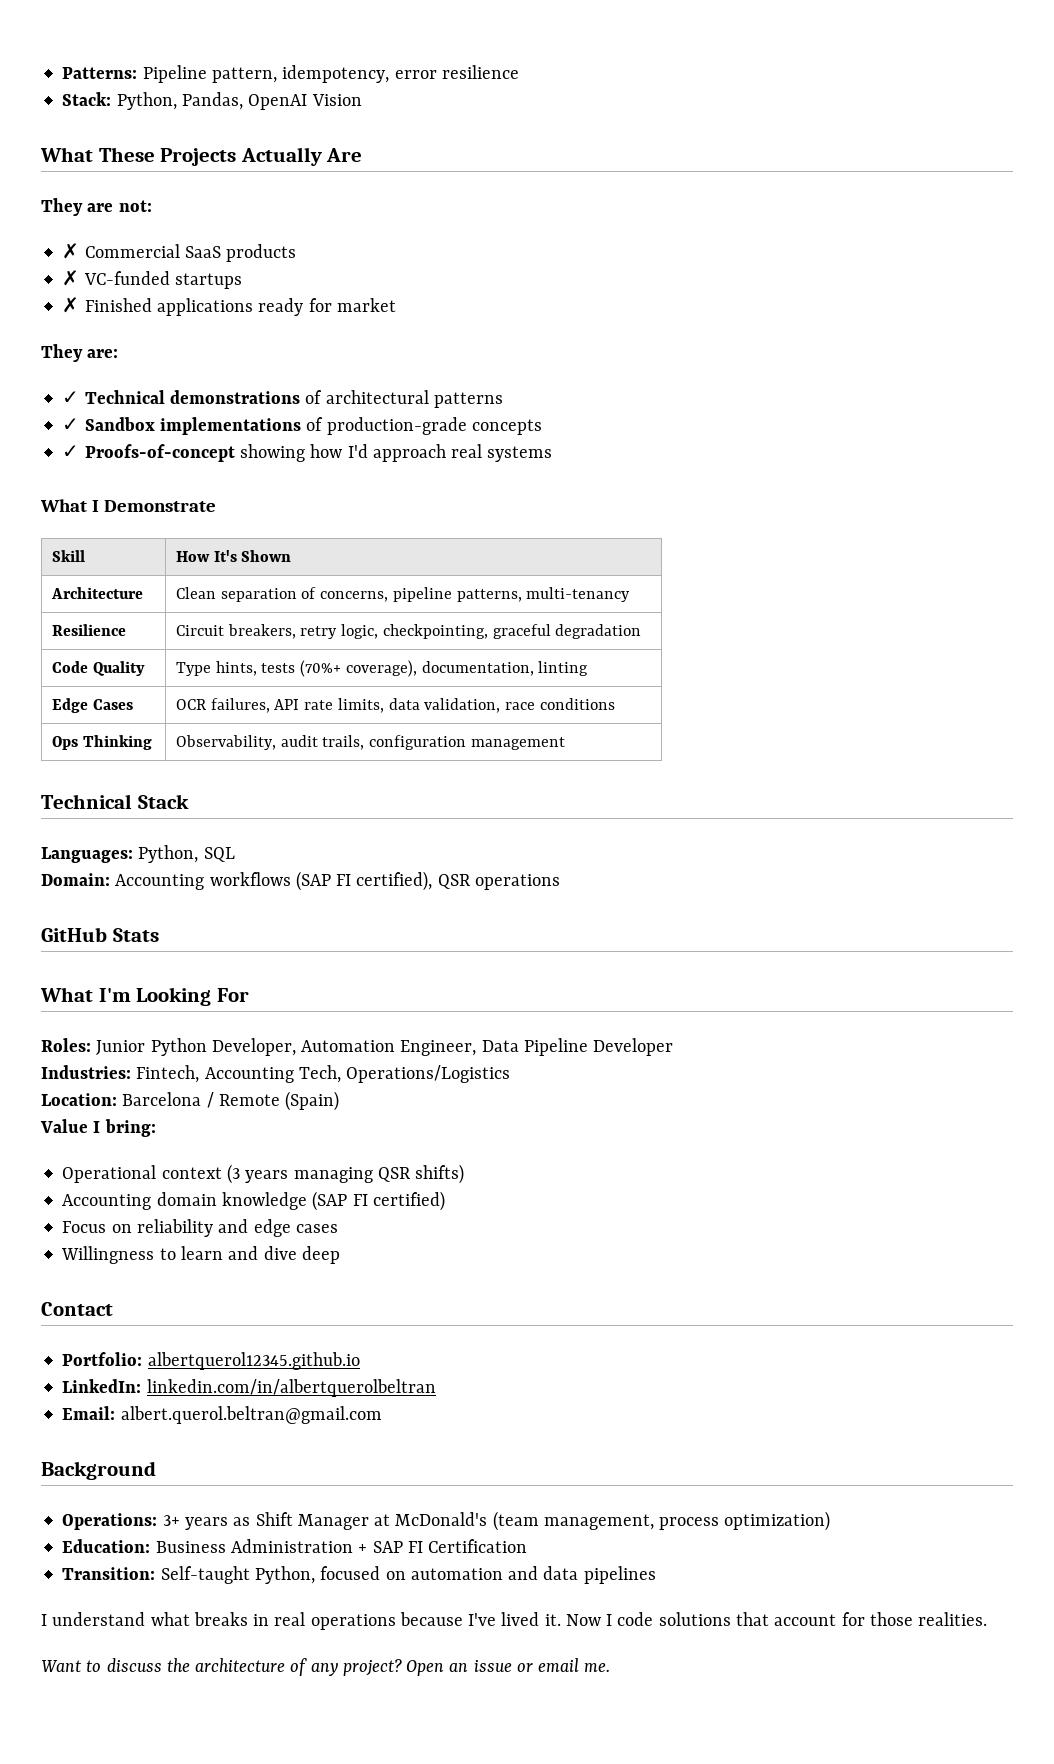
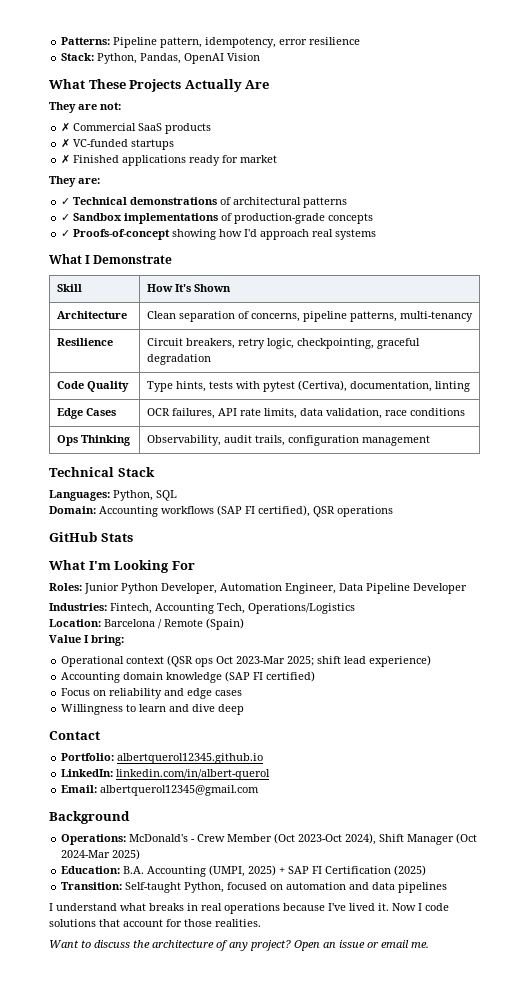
- Code Quality | Type hints, tests (70%+ coverage), documentation, linting
+ Code Quality | Type hints, tests with pytest (Certiva), documentation, linting
- Operational context (3 years managing QSR shifts)
+ Operational context (QSR ops Oct 2023-Mar 2025; shift lead experience)
- LinkedIn: linkedin.com/in/albertquerolbeltran
+ LinkedIn: linkedin.com/in/albert-querol
- Email: albert.querol.beltran@gmail.com
+ Email: albertquerol12345@gmail.com
- Operations: 3+ years as Shift Manager at McDonald's (team management, process optimization)
- Education: Business Administration + SAP FI Certification
+ Operations: McDonald's - Crew Member (Oct 2023-Oct 2024), Shift Manager (Oct 2024-Mar 2025)
+ Education: B.A. Accounting (UMPI, 2025) + SAP FI Certification (2025)

